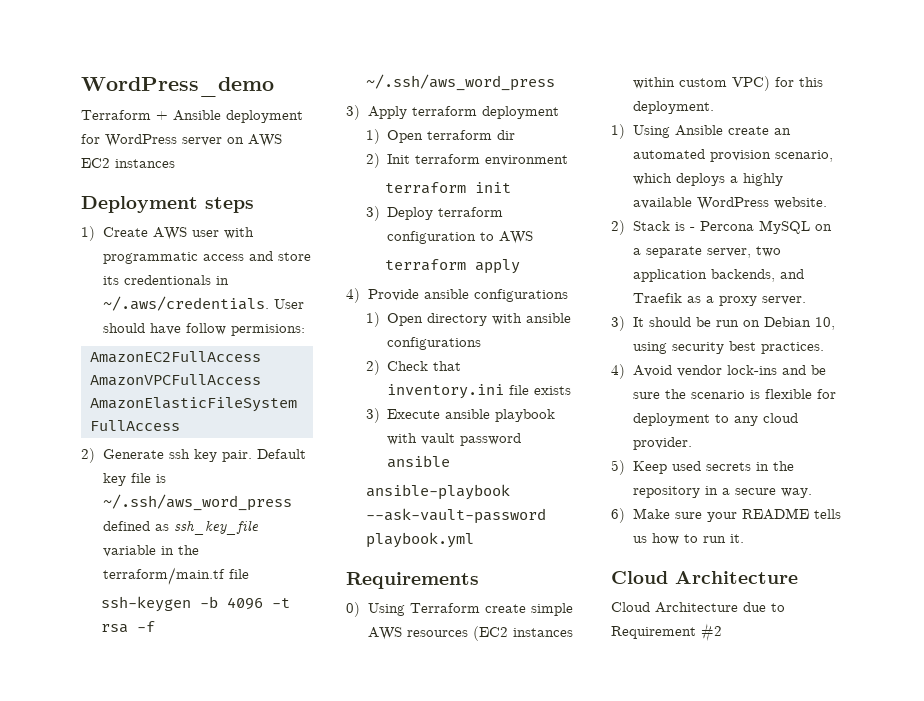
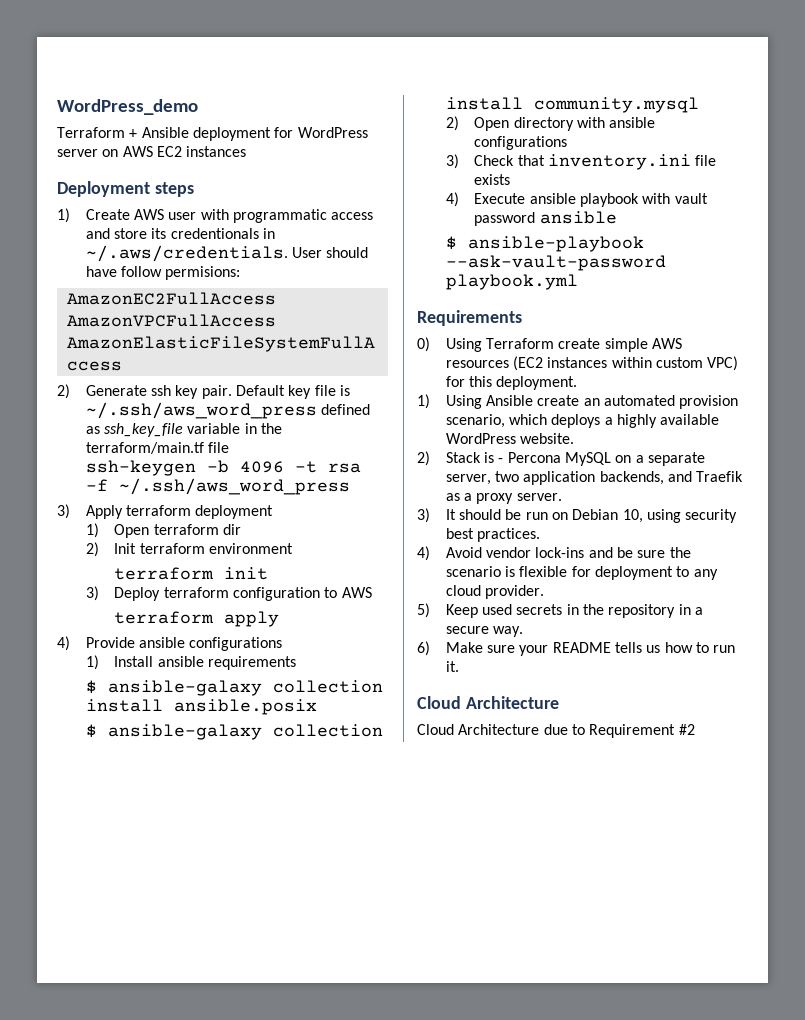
- 1) Open directory with ansible configurations
+ 1) Install ansible requirements
+ $ ansible-galaxy collection install ansible.posix
+ $ ansible-galaxy collection install community.mysql
+ 2) Open directory with ansible configurations
- 2) Check that inventory.ini file exists
+ 3) Check that inventory.ini file exists
- 3) Execute ansible playbook with vault password ansible
+ 4) Execute ansible playbook with vault password ansible
- ansible-playbook --ask-vault-password playbook.yml
+ $ ansible-playbook --ask-vault-password playbook.yml

